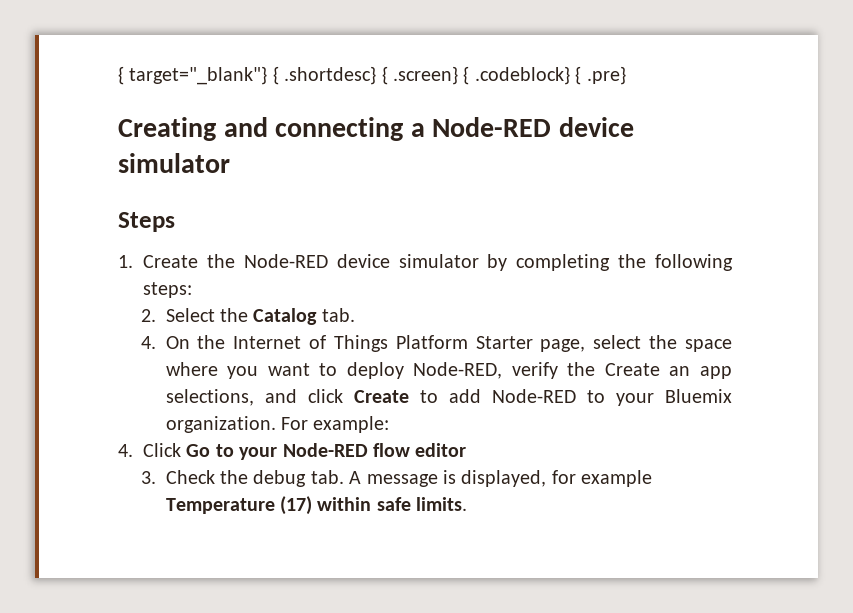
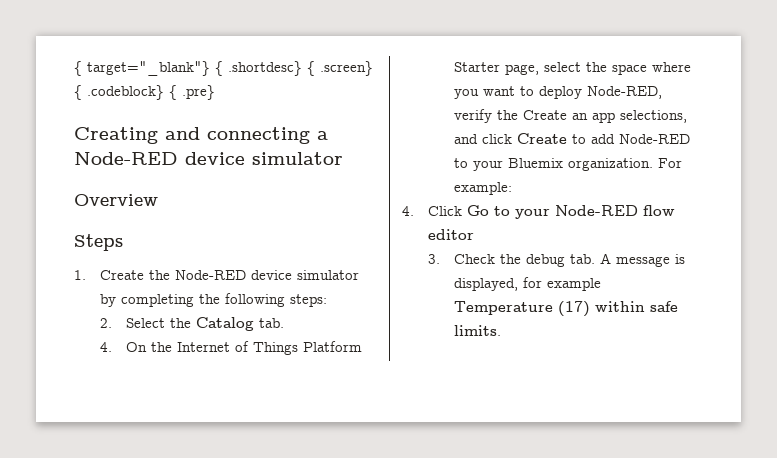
+ Overview

